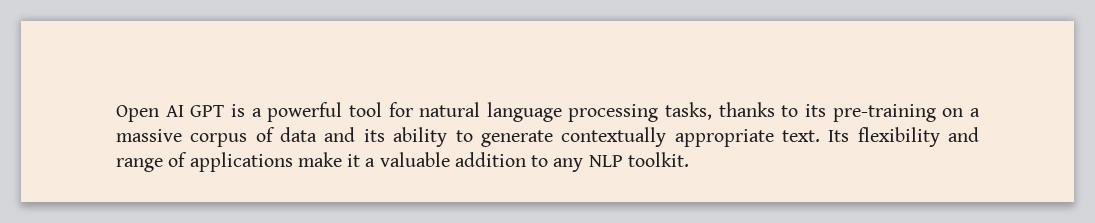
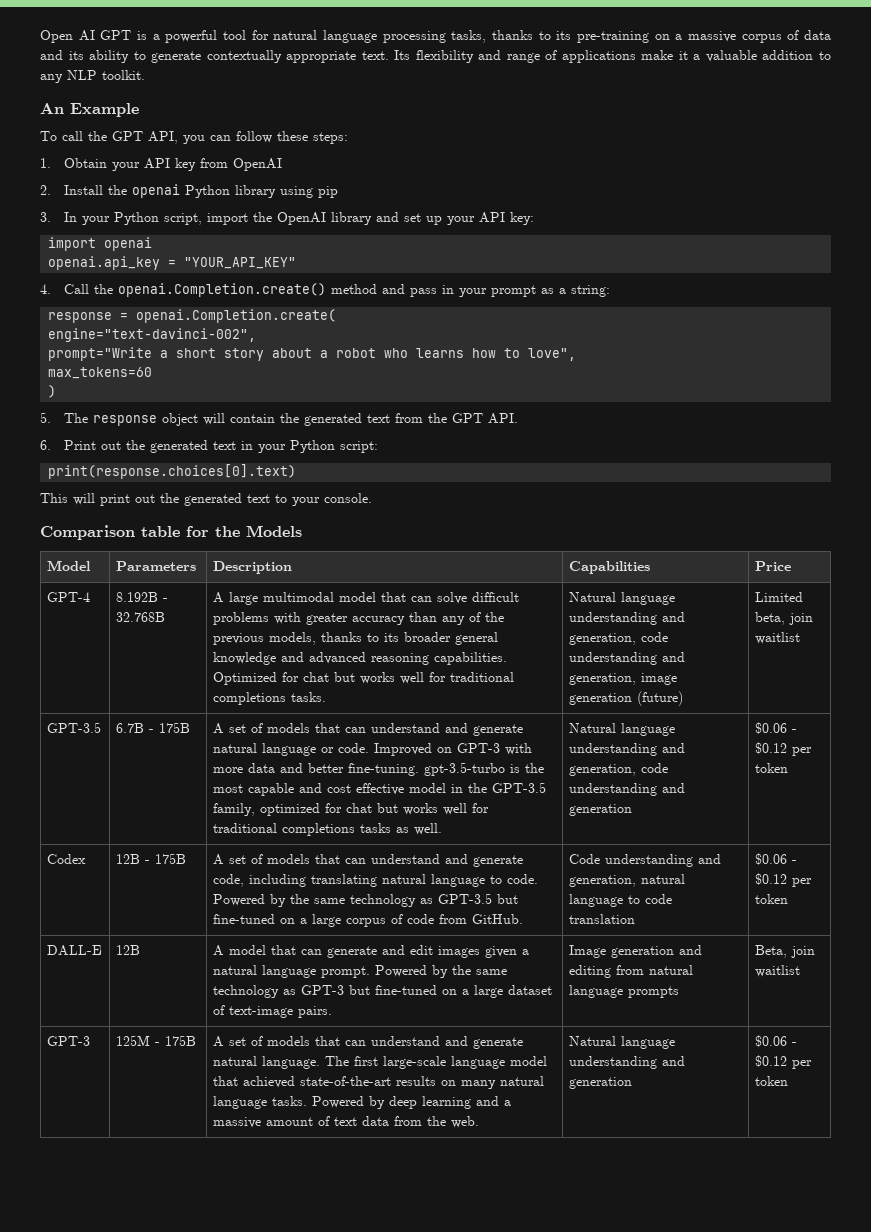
+ An Example
+ To call the GPT API, you can follow these steps:
+ 1. Obtain your API key from OpenAI
+ 2. Install the openai Python library using pip
+ 3. In your Python script, import the OpenAI library and set up your API key:
+ import openai
+ openai.api_key = "YOUR_API_KEY"
+ 4. Call the openai.Completion.create() method and pass in your prompt as a string:
+ response = openai.Completion.create(
+ engine="text-davinci-002",
+ prompt="Write a short story about a robot who learns how to love",
+ max_tokens=60
+ )
+ 5. The response object will contain the generated text from the GPT API.
+ 6. Print out the generated text in your Python script:
+ print(response.choices[0].text)
+ This will print out the generated text to your console.
+ Comparison table for the Models
+ Model | Parameters | Description | Capabilities | Price
+ GPT-4 | 8.192B - 32.768B | A large multimodal model that can solve difficult problems with greater accuracy than any of the previous models, thanks to its broader general knowledge and advanced reasoning capabilities. Optimized for chat but works well for traditional completions tasks. | Natural language understanding and generation, code understanding and generation, image generation (future) | Limited beta, join waitlist
+ GPT-3.5 | 6.7B - 175B | A set of models that can understand and generate natural language or code. Improved on GPT-3 with more data and better fine-tuning. gpt-3.5-turbo is the most capable and cost effective model in the GPT-3.5 family, optimized for chat but works well for traditional completions tasks as well. | Natural language understanding and generation, code understanding and generation | $0.06 - $0.12 per token
+ Codex | 12B - 175B | A set of models that can understand and generate code, including translating natural language to code. Powered by the same technology as GPT-3.5 but fine-tuned on a large corpus of code from GitHub. | Code understanding and generation, natural language to code translation | $0.06 - $0.12 per token
+ DALL-E | 12B | A model that can generate and edit images given a natural language prompt. Powered by the same technology as GPT-3 but fine-tuned on a large dataset of text-image pairs. | Image generation and editing from natural language prompts | Beta, join waitlist
+ GPT-3 | 125M - 175B | A set of models that can understand and generate natural language. The first large-scale language model that achieved state-of-the-art results on many natural language tasks. Powered by deep learning and a massive amount of text data from the web. | Natural language understanding and generation | $0.06 - $0.12 per token

